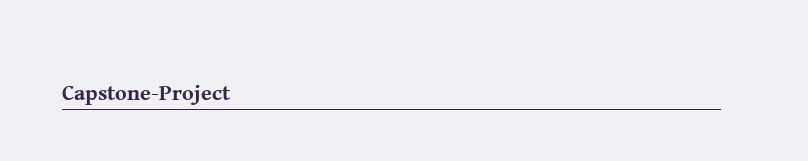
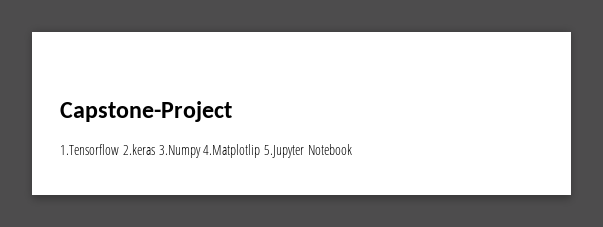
+ 1.Tensorflow 2.keras 3.Numpy 4.Matplotlip 5.Jupyter Notebook

